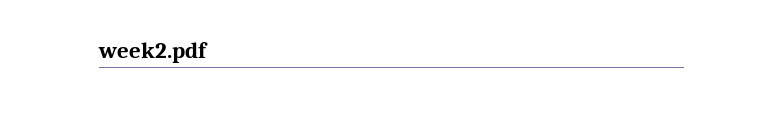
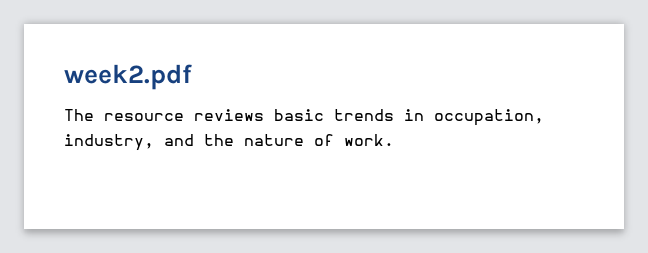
+ The resource reviews basic trends in occupation, industry, and the nature of work.

